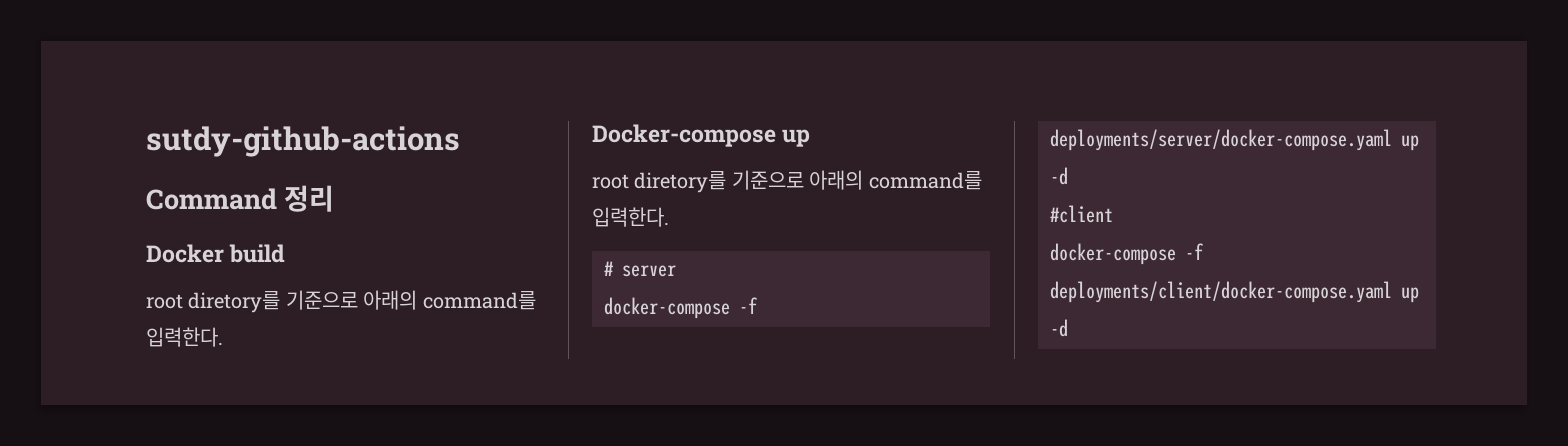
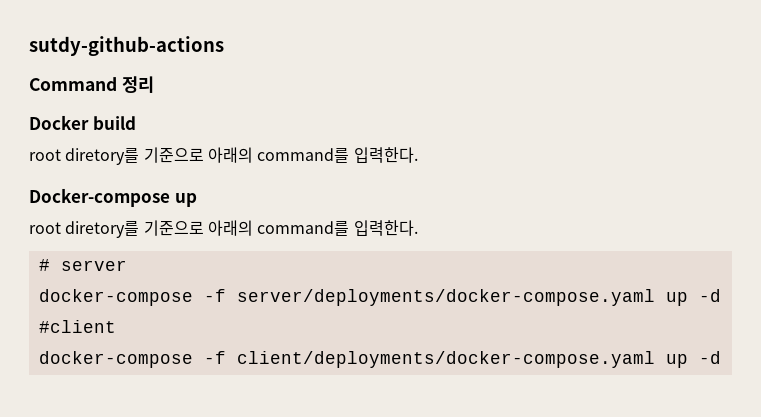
- docker-compose -f deployments/server/docker-compose.yaml up -d
+ docker-compose -f server/deployments/docker-compose.yaml up -d
- docker-compose -f deployments/client/docker-compose.yaml up -d
+ docker-compose -f client/deployments/docker-compose.yaml up -d

